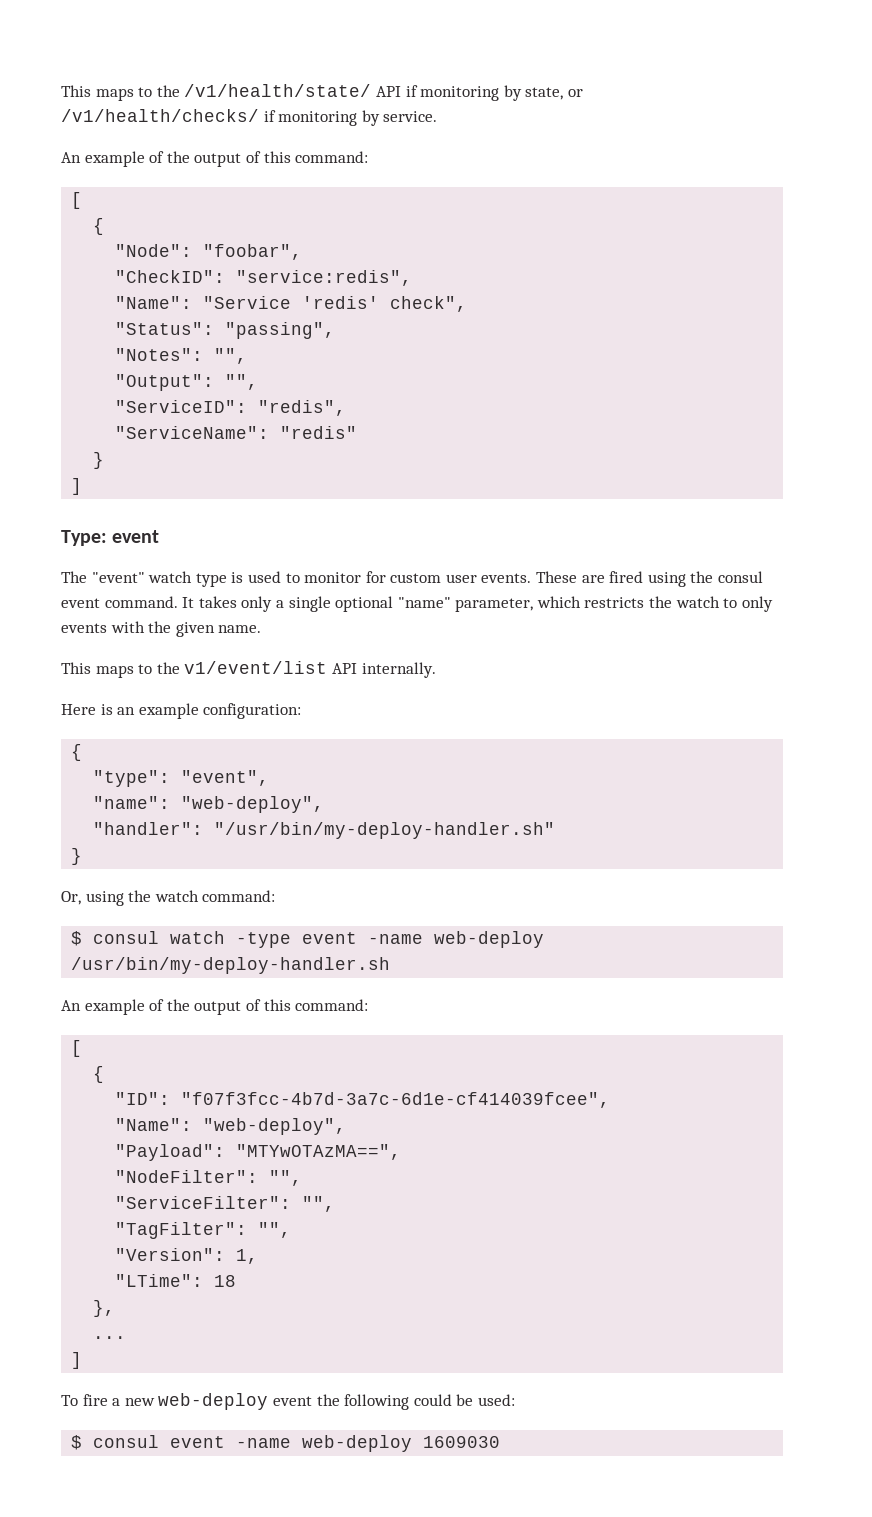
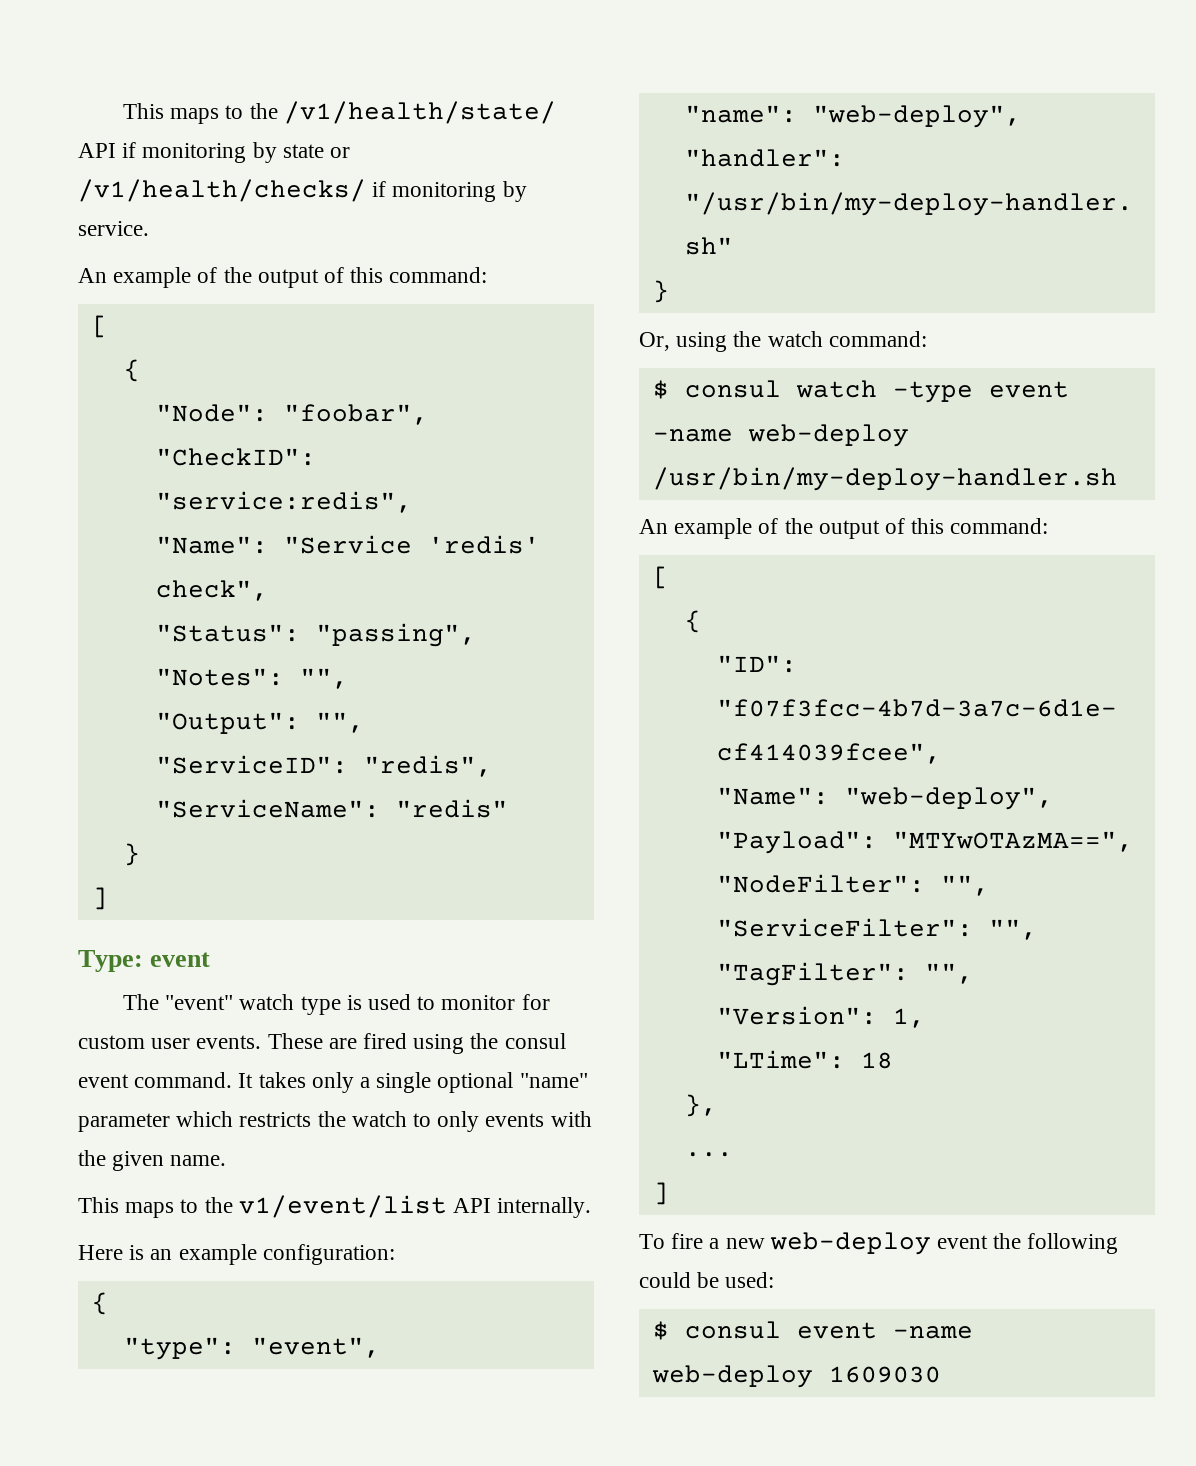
- This maps to the /v1/health/state/ API if monitoring by state, or /v1/health/checks/ if monitoring by service.
+ This maps to the /v1/health/state/ API if monitoring by state or /v1/health/checks/ if monitoring by service.
- It takes only a single optional "name" parameter, which restricts the watch to only events with the given name.
+ It takes only a single optional "name" parameter which restricts the watch to only events with the given name.

